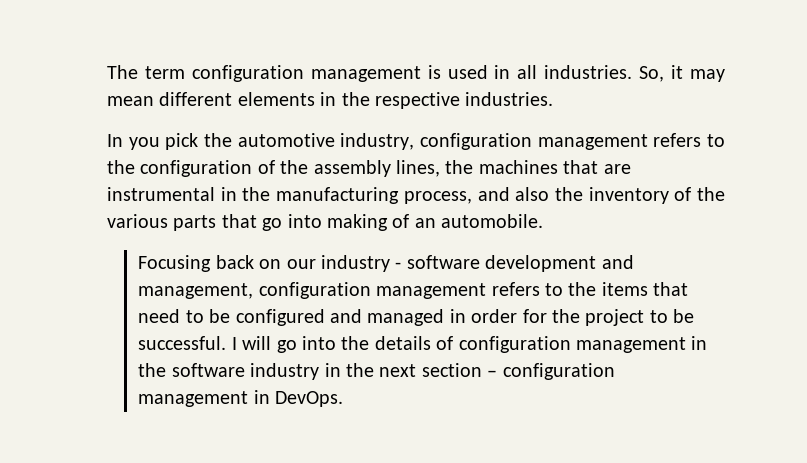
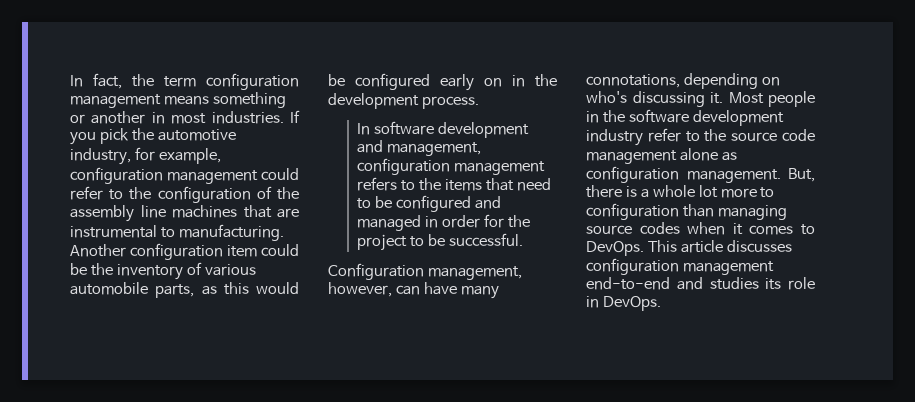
- The term configuration management is used in all industries. So, it may mean different elements in the respective industries.
- In you pick the automotive industry, configuration management refers to the configuration of the assembly lines, the machines that are instrumental in the manufacturing process, and also the inventory of the various parts that go into making of an automobile.
- Focusing back on our industry - software development and management, configuration management refers to the items that need to be configured and managed in order for the project to be successful. I will go into the details of configuration management in the software industry in the next section – configuration management in DevOps.
+ In fact, the term configuration management means something or another in most industries. If you pick the automotive industry, for example, configuration management could refer to the configuration of the assembly line machines that are instrumental to manufacturing. Another configuration item could be the inventory of various automobile parts, as this would be configured early on in the development process.
+ In software development and management, configuration management refers to the items that need to be configured and managed in order for the project to be successful.
+ Configuration management, however, can have many connotations, depending on who's discussing it. Most people in the software development industry refer to the source code management alone as configuration management. But, there is a whole lot more to configuration than managing source codes when it comes to DevOps. This article discusses configuration management end-to-end and studies its role in DevOps.

